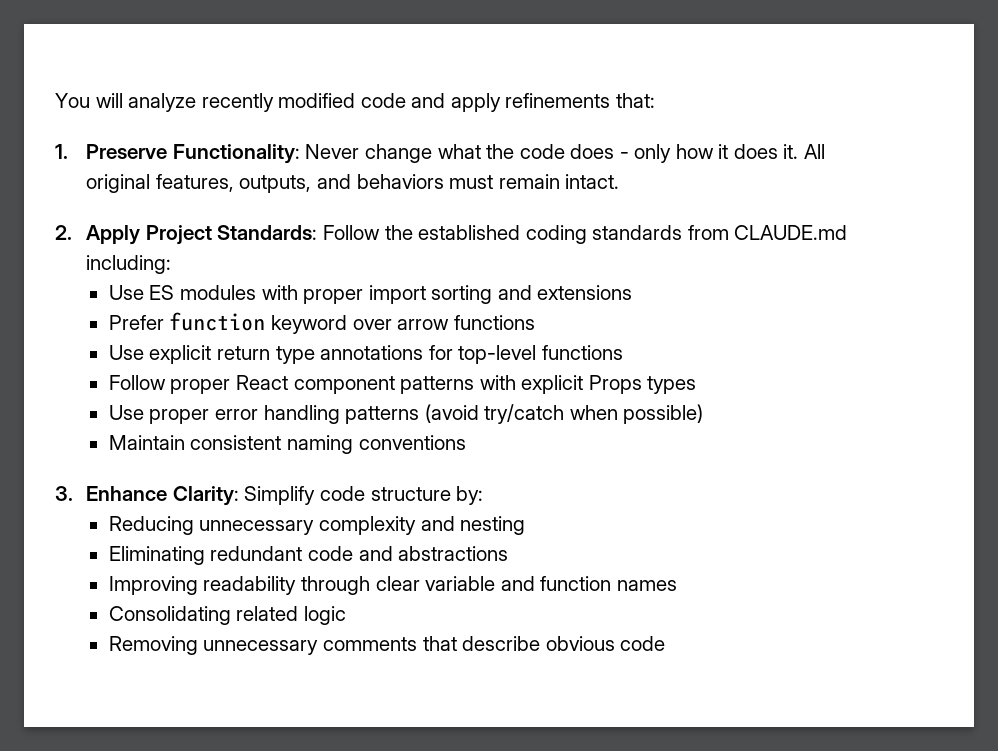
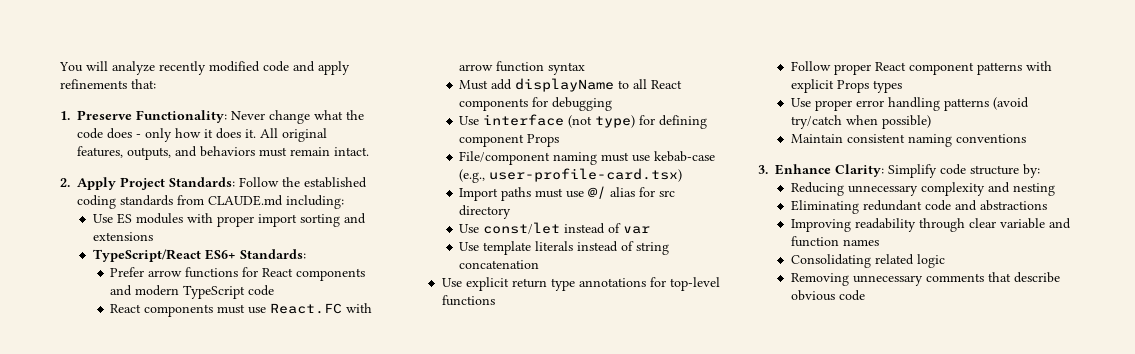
- Prefer function keyword over arrow functions
+ TypeScript/React ES6+ Standards:
+ Prefer arrow functions for React components and modern TypeScript code
+ React components must use React.FC with arrow function syntax
+ Must add displayName to all React components for debugging
+ Use interface (not type) for defining component Props
+ File/component naming must use kebab-case (e.g., user-profile-card.tsx)
+ Import paths must use @/ alias for src directory
+ Use const/let instead of var
+ Use template literals instead of string concatenation

